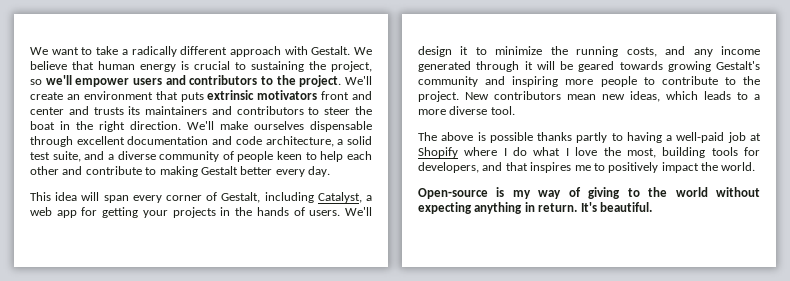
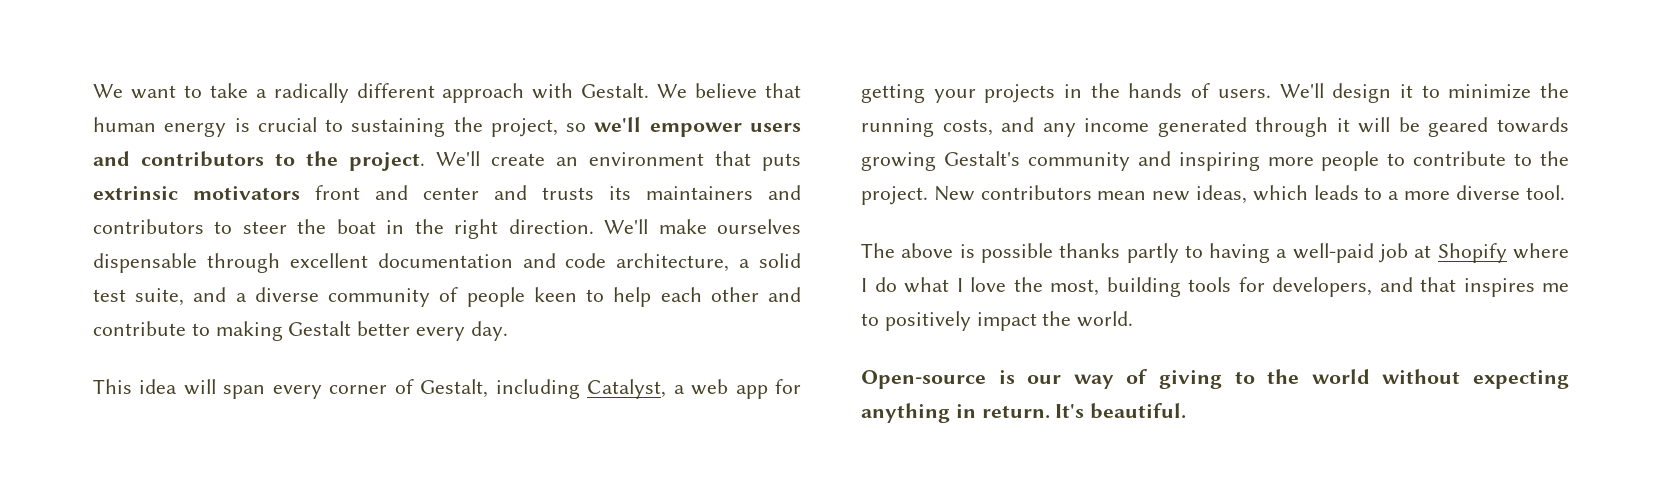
- Open-source is my way of giving to the world without expecting anything in return.
+ Open-source is our way of giving to the world without expecting anything in return.

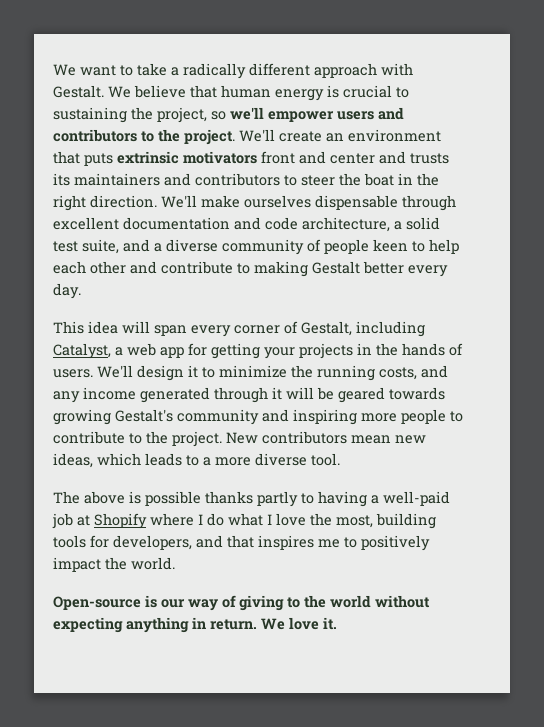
- It's beautiful.
+ We love it.

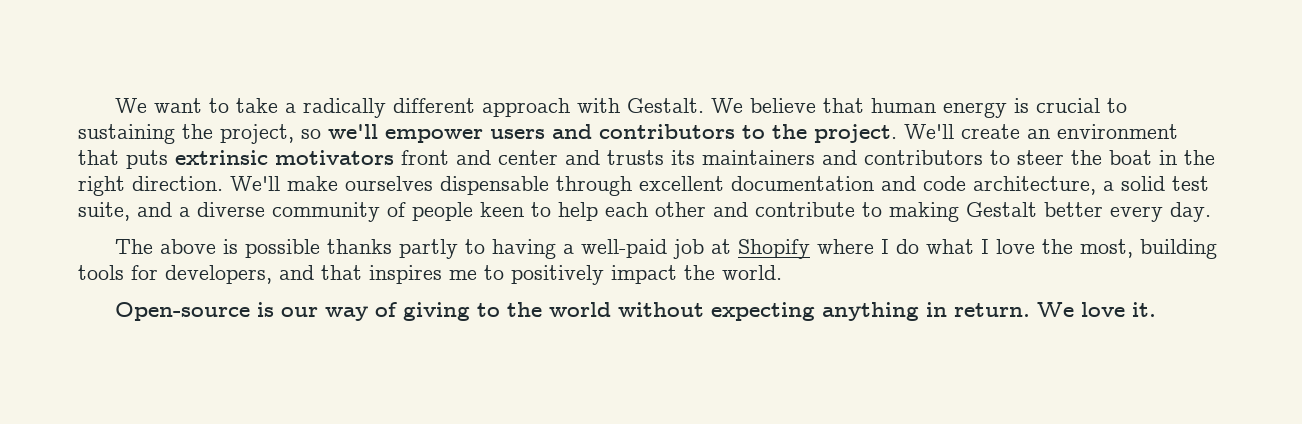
- This idea will span every corner of Gestalt, including Catalyst, a web app for getting your projects in the hands of users. We'll design it to minimize the running costs, and any income generated through it will be geared towards growing Gestalt's community and inspiring more people to contribute to the project. New contributors mean new ideas, which leads to a more diverse tool.

